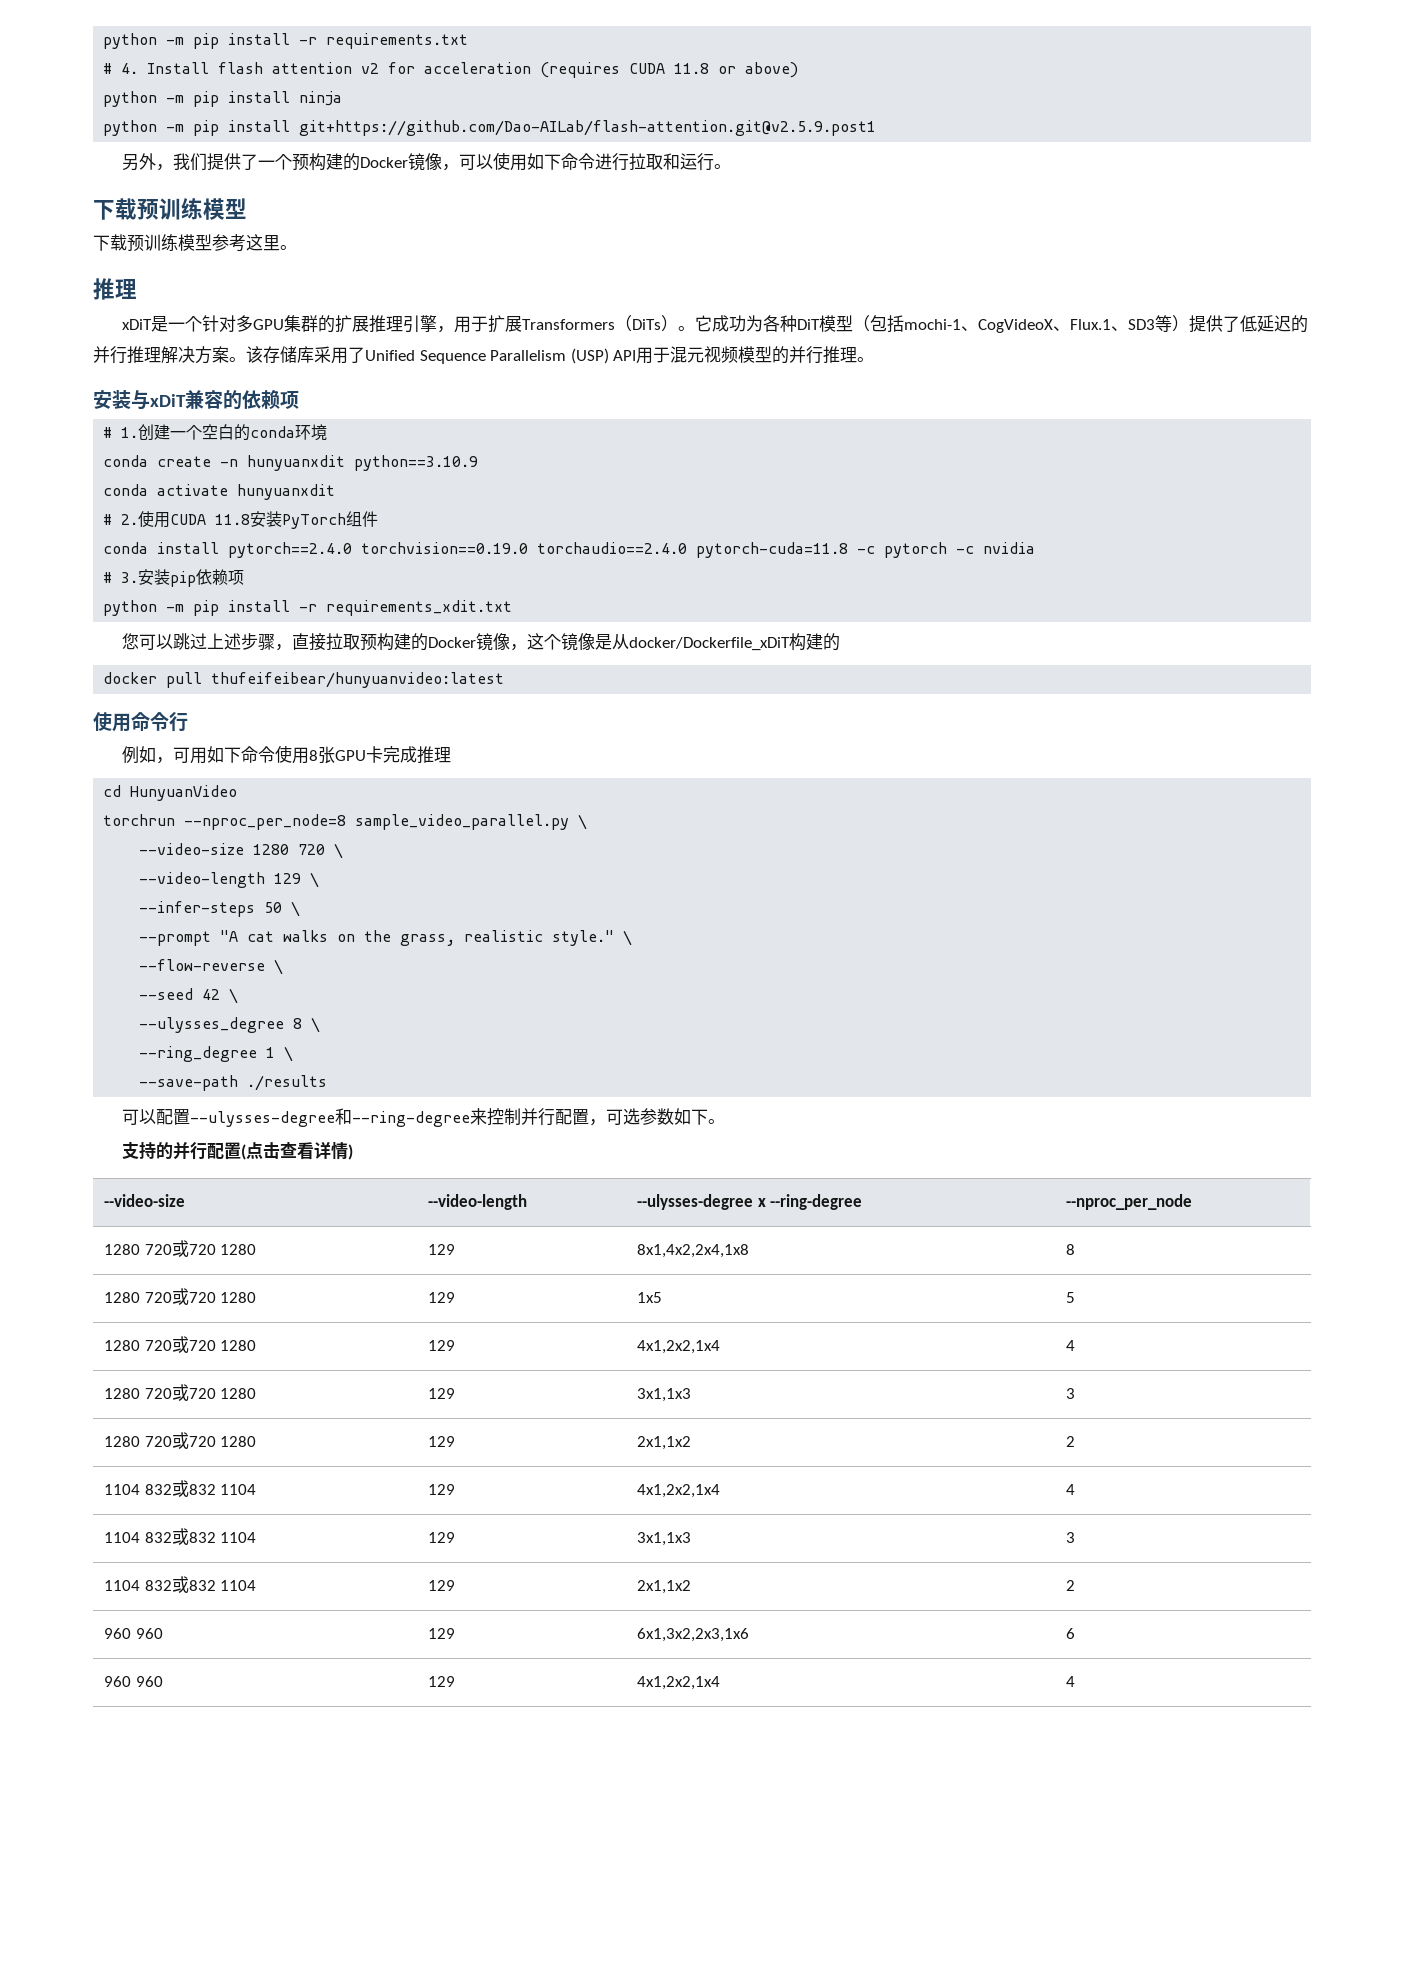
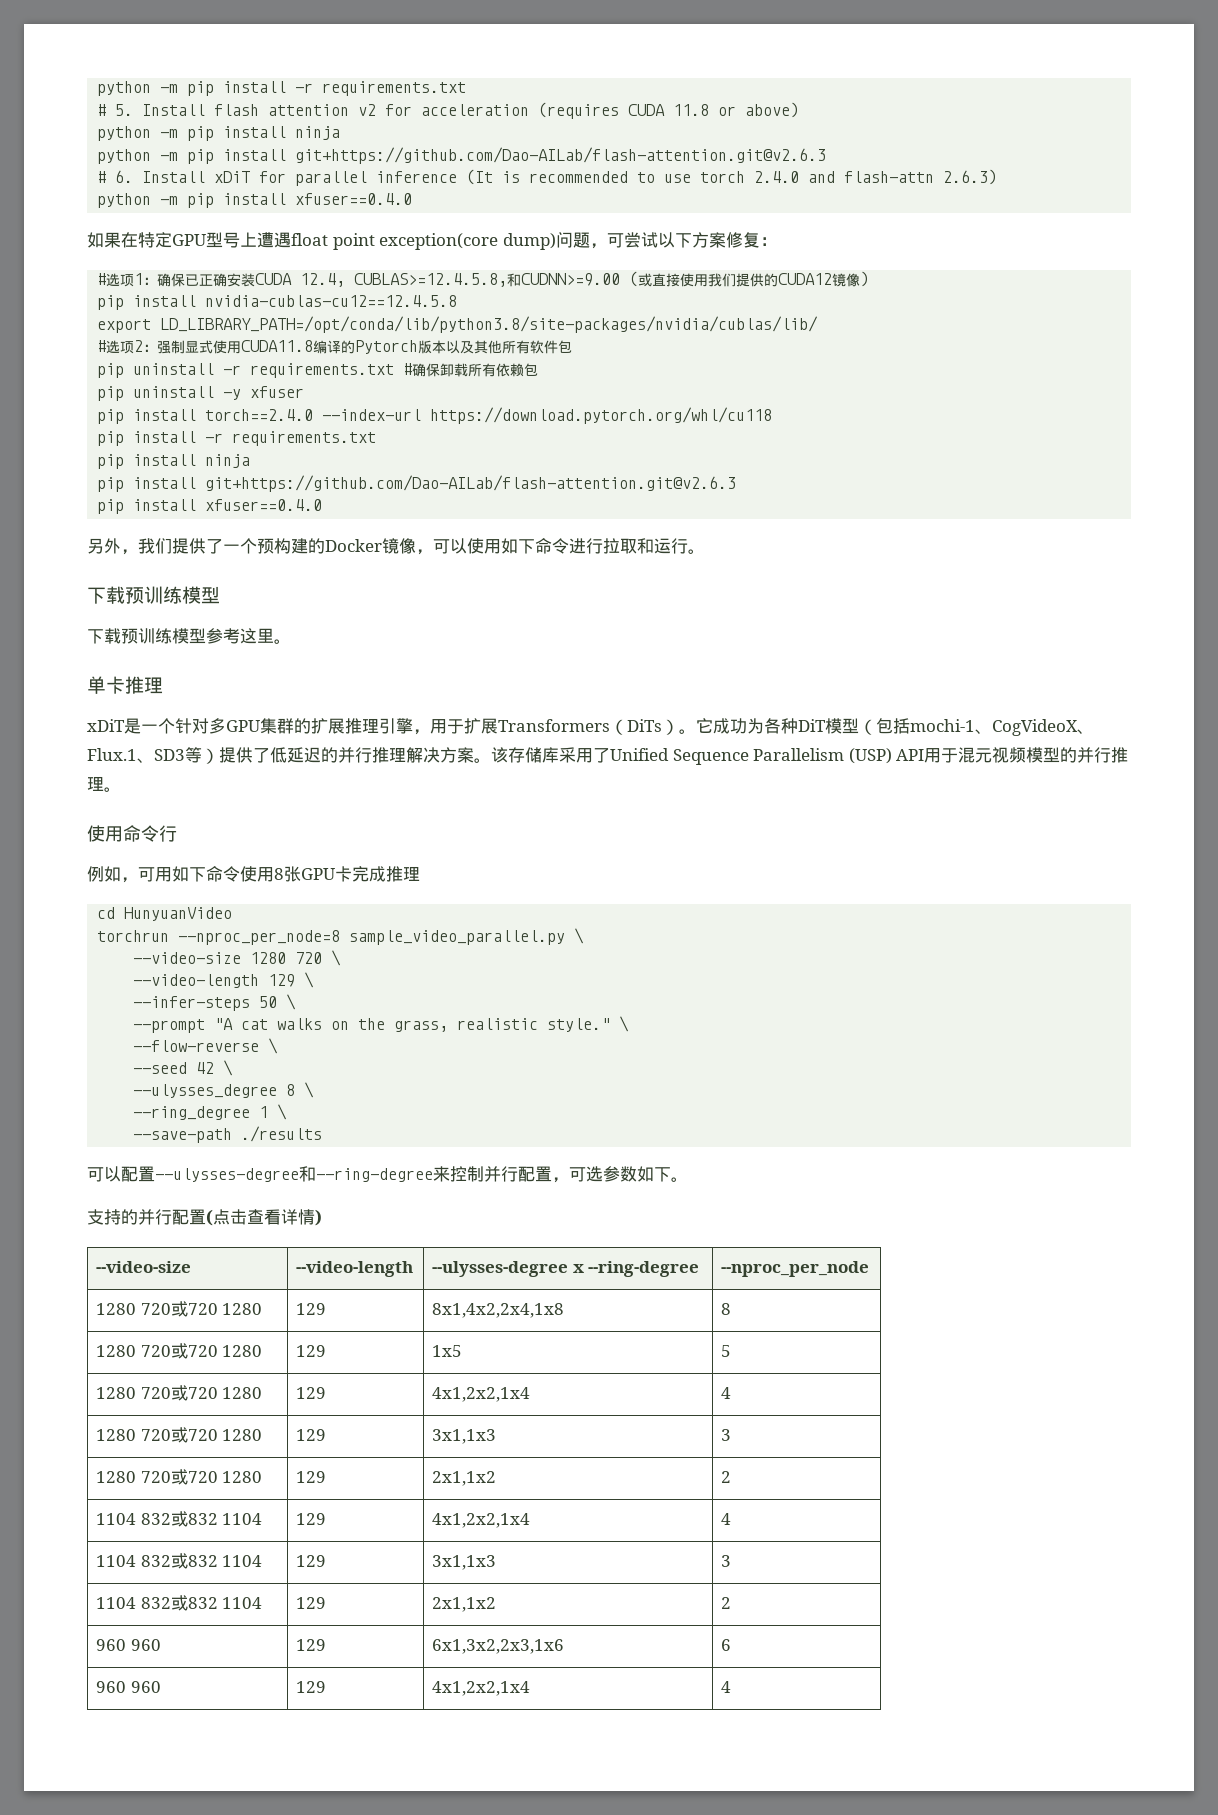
- # 4. Install flash attention v2 for acceleration (requires CUDA 11.8 or above)
+ # 5. Install flash attention v2 for acceleration (requires CUDA 11.8 or above)
- python -m pip install git+https://github.com/Dao-AILab/flash-attention.git@v2.5.9.post1
+ python -m pip install git+https://github.com/Dao-AILab/flash-attention.git@v2.6.3
+ # 6. Install xDiT for parallel inference (It is recommended to use torch 2.4.0 and flash-attn 2.6.3)
+ python -m pip install xfuser==0.4.0
+ 如果在特定GPU型号上遭遇float point exception(core dump)问题，可尝试以下方案修复：
+ #选项1：确保已正确安装CUDA 12.4, CUBLAS>=12.4.5.8,和CUDNN>=9.00 (或直接使用我们提供的CUDA12镜像)
+ pip install nvidia-cublas-cu12==12.4.5.8
+ export LD_LIBRARY_PATH=/opt/conda/lib/python3.8/site-packages/nvidia/cublas/lib/
+ #选项2：强制显式使用CUDA11.8编译的Pytorch版本以及其他所有软件包
+ pip uninstall -r requirements.txt #确保卸载所有依赖包
+ pip uninstall -y xfuser
+ pip install torch==2.4.0 --index-url https://download.pytorch.org/whl/cu118
+ pip install -r requirements.txt
+ pip install ninja
+ pip install git+https://github.com/Dao-AILab/flash-attention.git@v2.6.3
+ pip install xfuser==0.4.0
  下载预训练模型参考这里。
- 推理
+ 单卡推理
- 安装与xDiT兼容的依赖项
- # 1.创建一个空白的conda环境
- conda create -n hunyuanxdit python==3.10.9
- conda activate hunyuanxdit
- # 2.使用CUDA 11.8安装PyTorch组件
- conda install pytorch==2.4.0 torchvision==0.19.0 torchaudio==2.4.0 pytorch-cuda=11.8 -c pytorch -c nvidia
- # 3.安装pip依赖项
- python -m pip install -r requirements_xdit.txt
- 您可以跳过上述步骤，直接拉取预构建的Docker镜像，这个镜像是从docker/Dockerfile_xDiT构建的
- docker pull thufeifeibear/hunyuanvideo:latest

